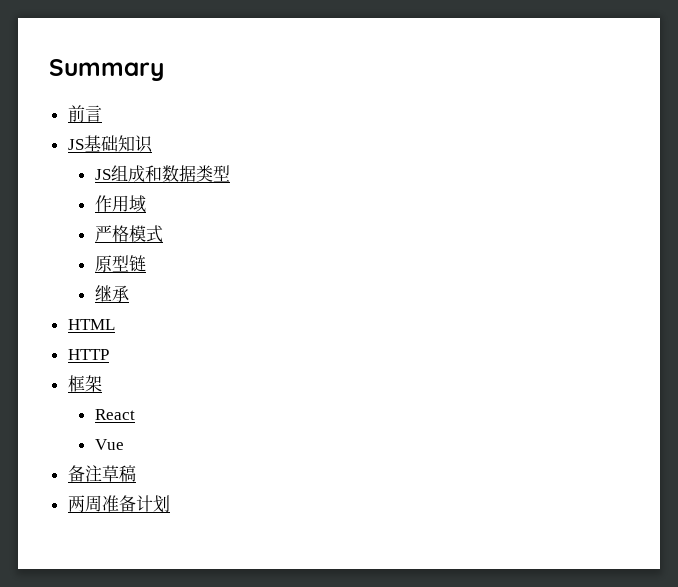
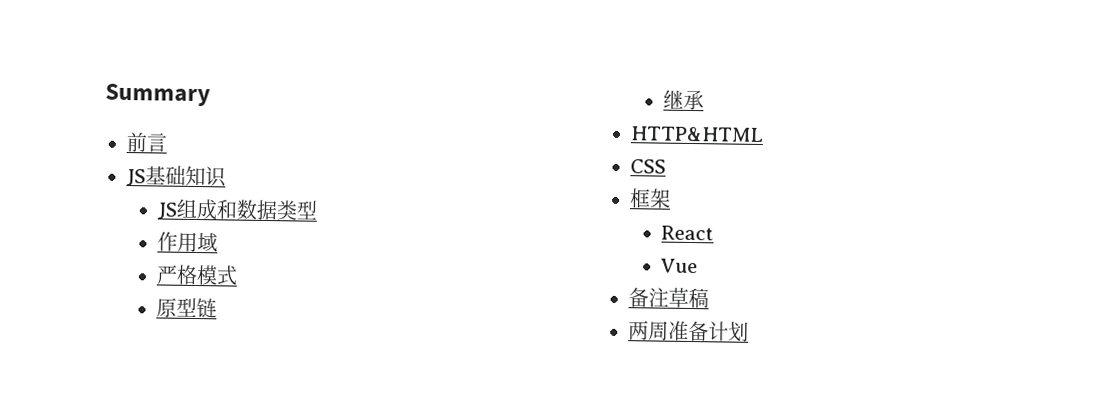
- HTML
- HTTP
+ HTTP&HTML
+ CSS

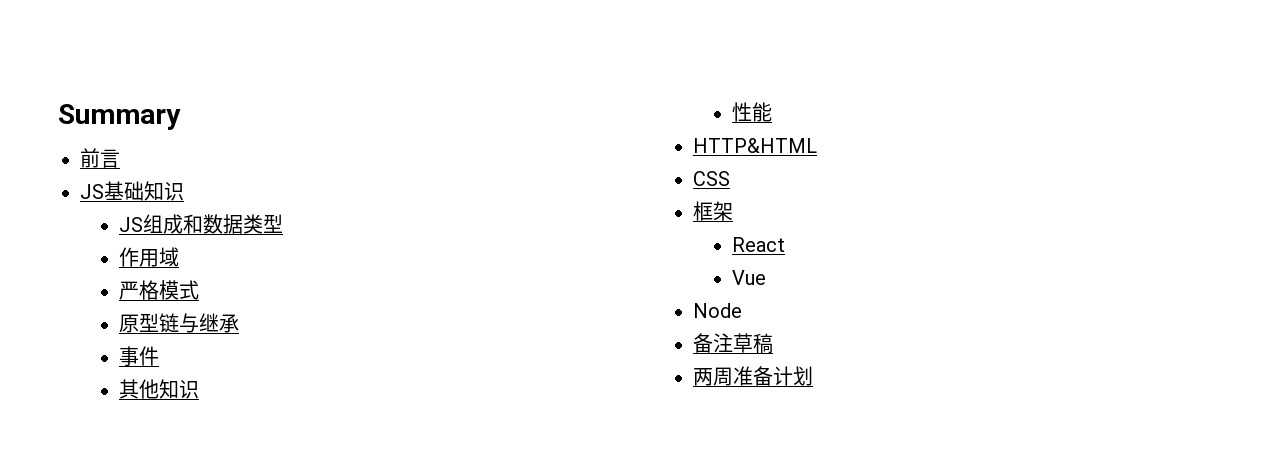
- 原型链
- 继承
+ 原型链与继承
+ 事件
+ 其他知识
+ 性能
+ Node

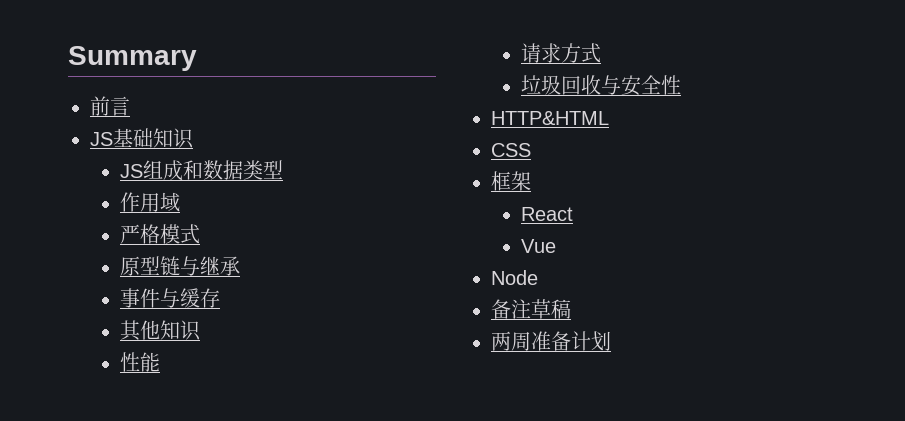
- 事件
+ 事件与缓存
+ 请求方式
+ 垃圾回收与安全性

